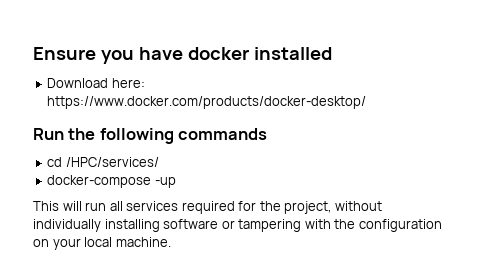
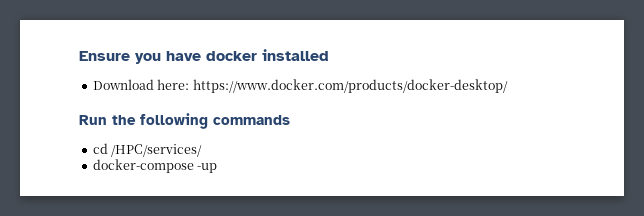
- This will run all services required for the project, without individually installing software or tampering with the configuration on your local machine.

